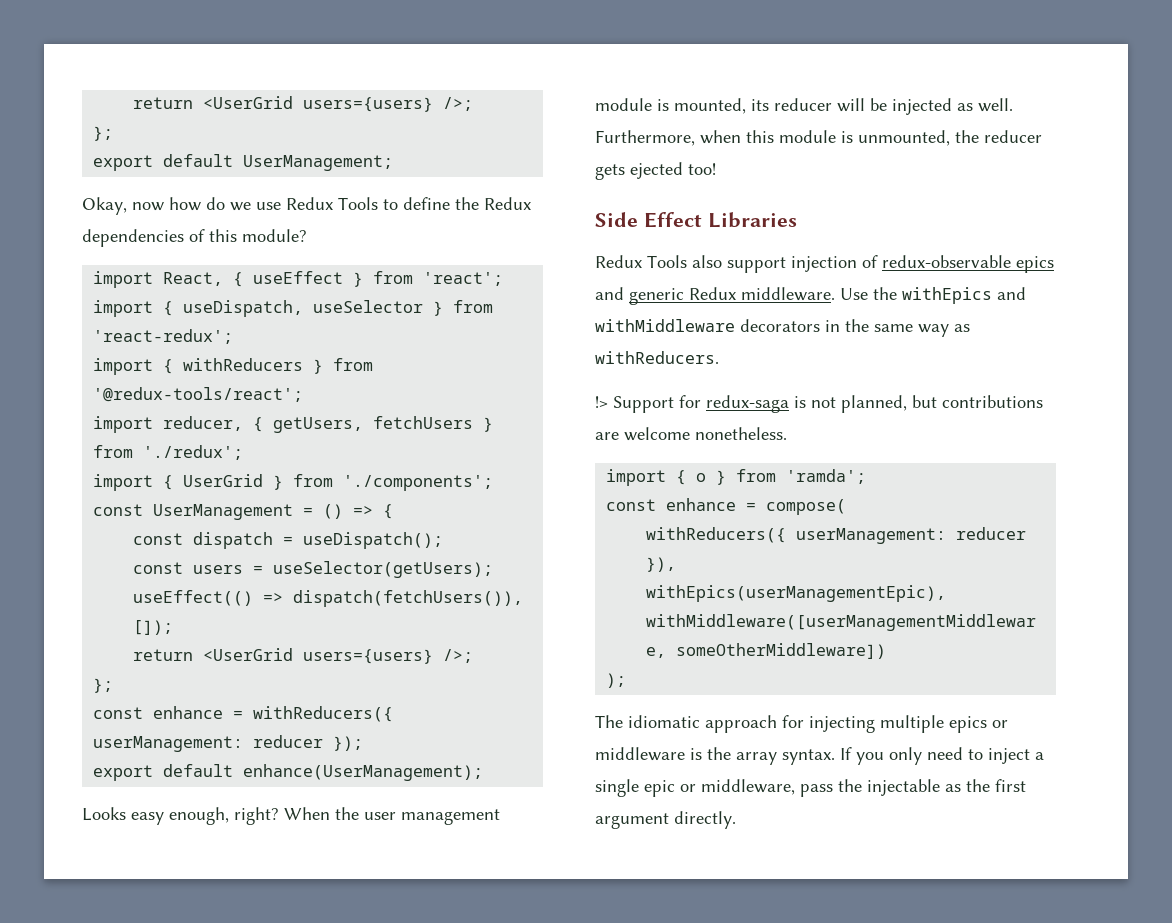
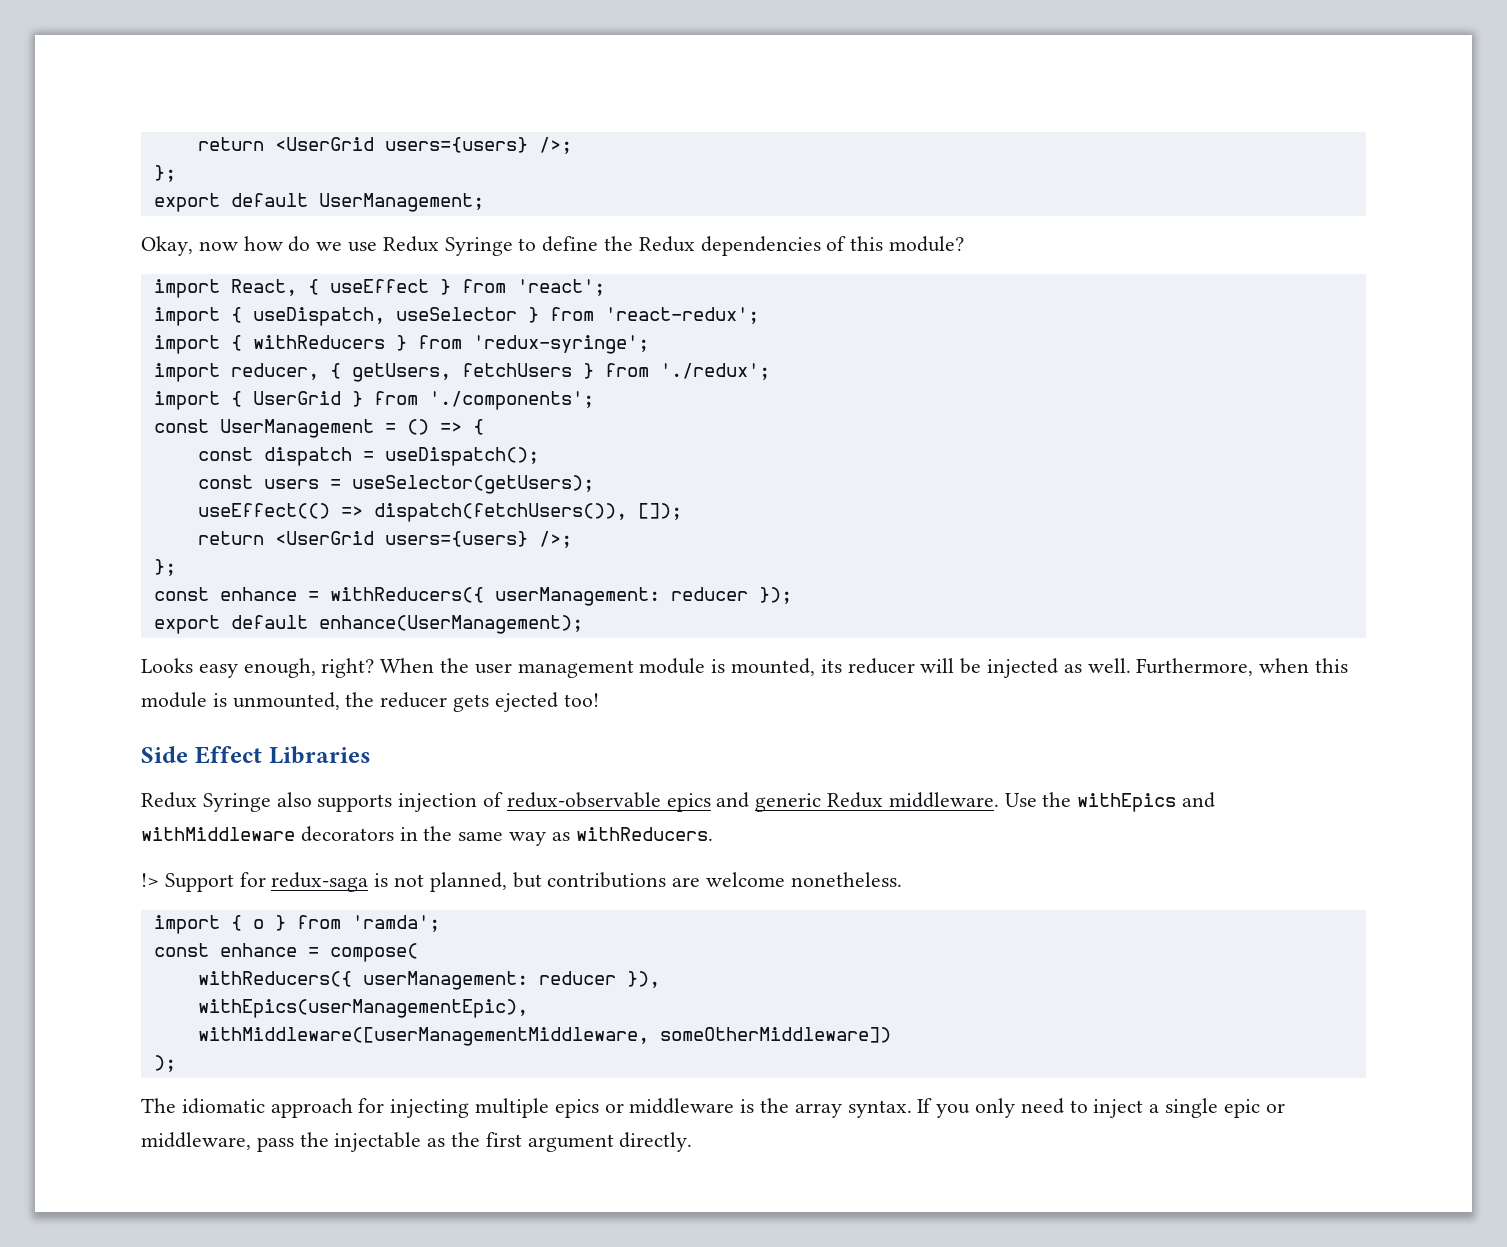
- Okay, now how do we use Redux Tools to define the Redux dependencies of this module?
+ Okay, now how do we use Redux Syringe to define the Redux dependencies of this module?
- import { withReducers } from '@redux-tools/react';
+ import { withReducers } from 'redux-syringe';
- Redux Tools also support injection of redux-observable epics and generic Redux middleware.
+ Redux Syringe also supports injection of redux-observable epics and generic Redux middleware.

